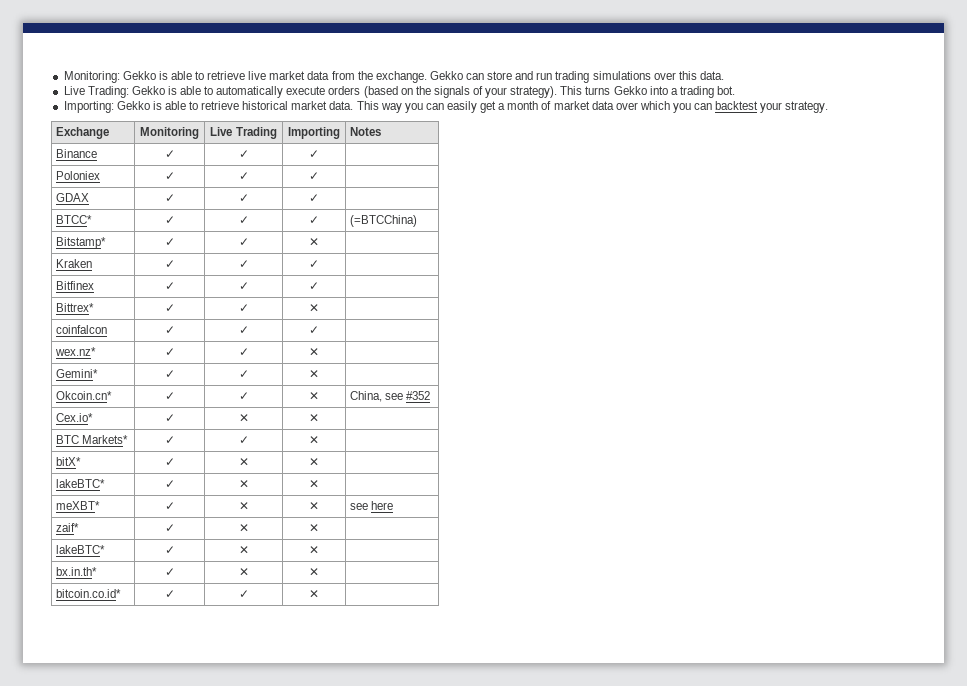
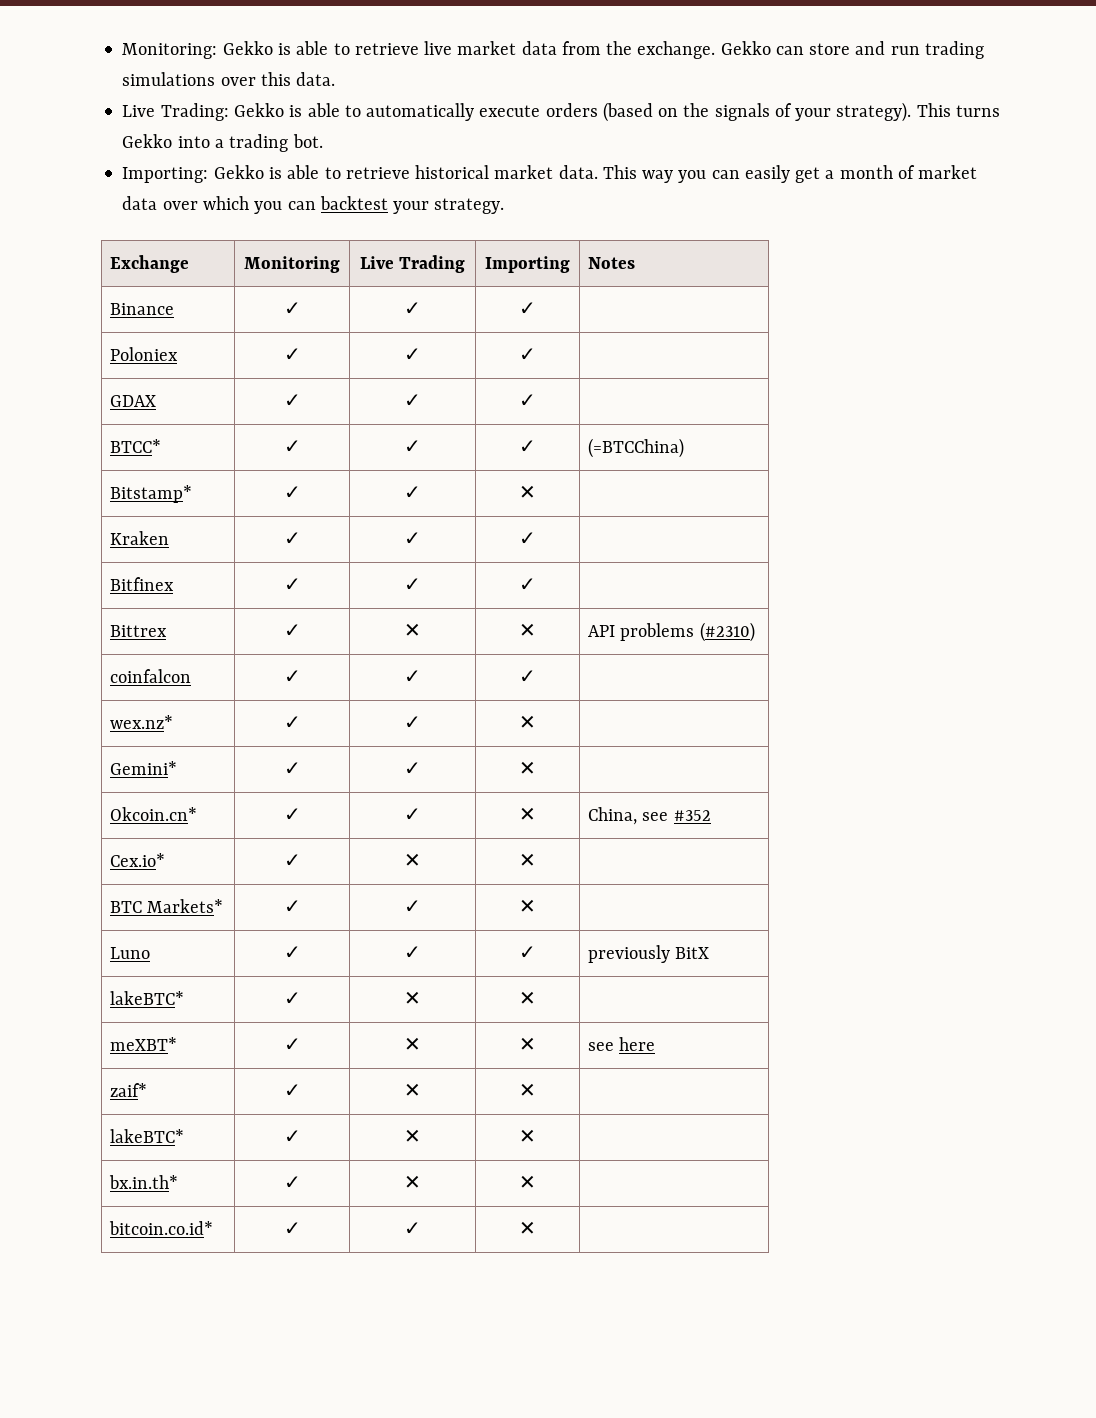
- Bittrex* | ✓ | ✓ | ✕ |
+ Bittrex | ✓ | ✕ | ✕ | API problems (#2310)
- bitX* | ✓ | ✕ | ✕ |
+ Luno | ✓ | ✓ | ✓ | previously BitX

